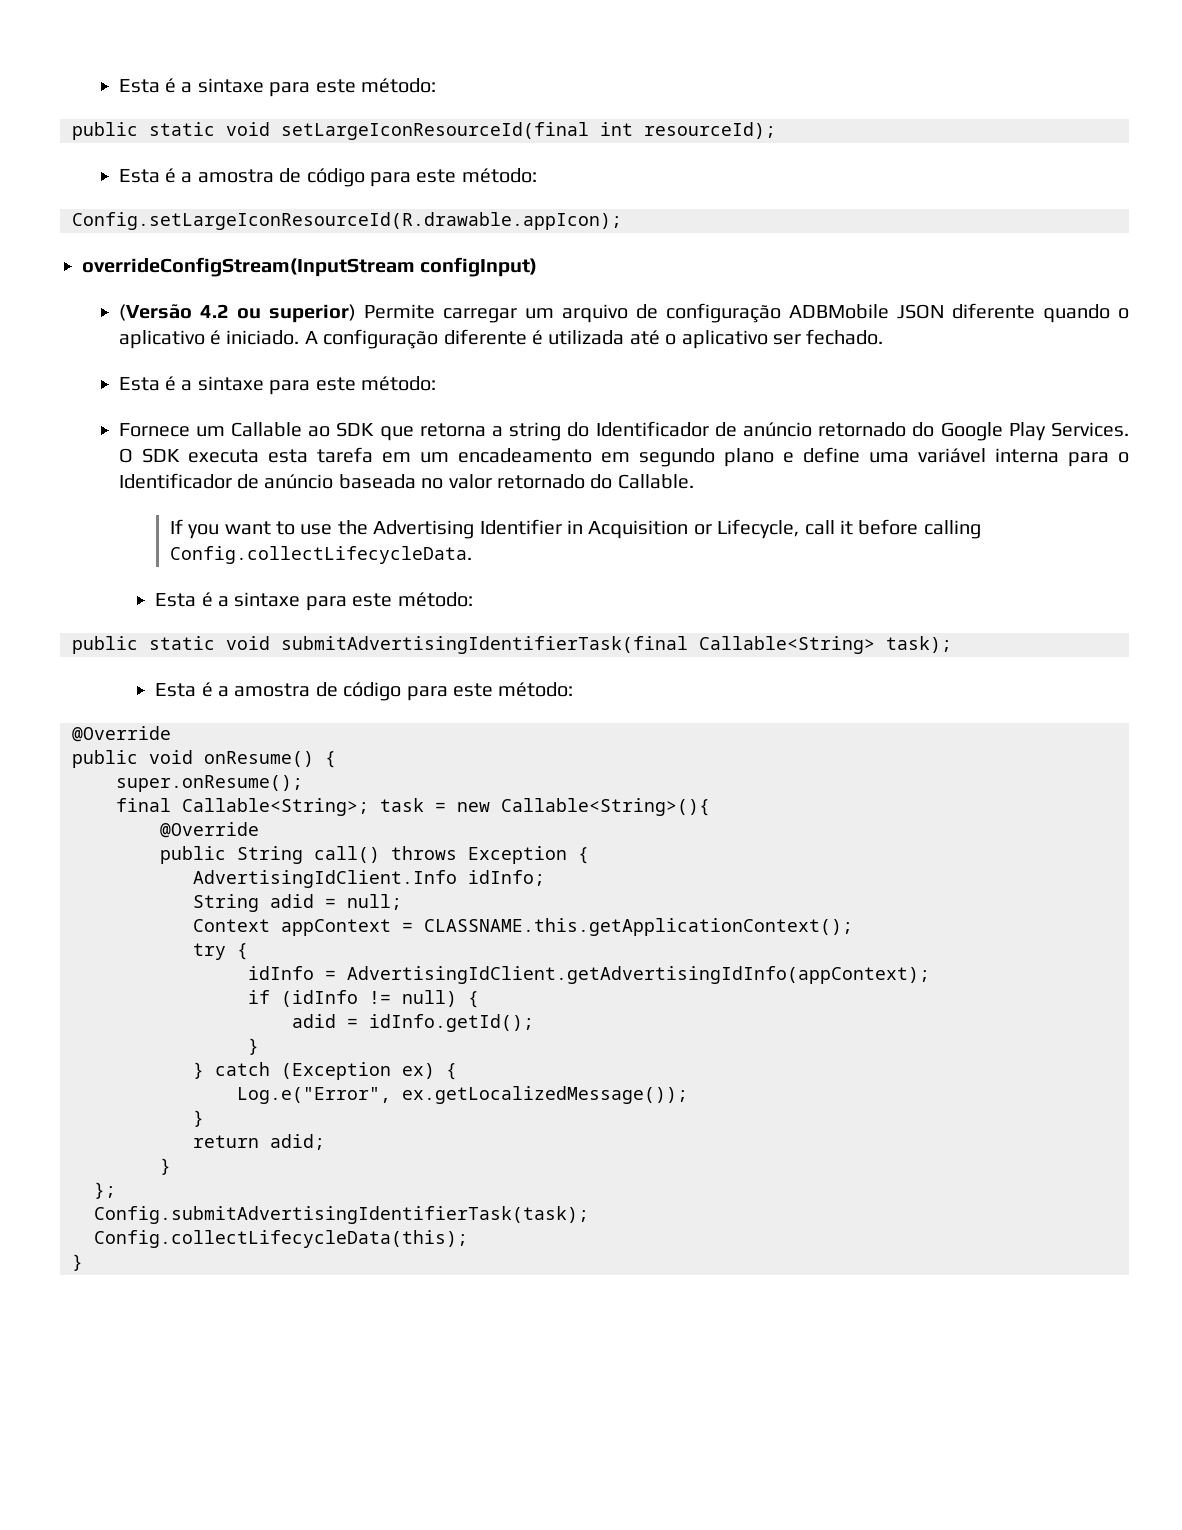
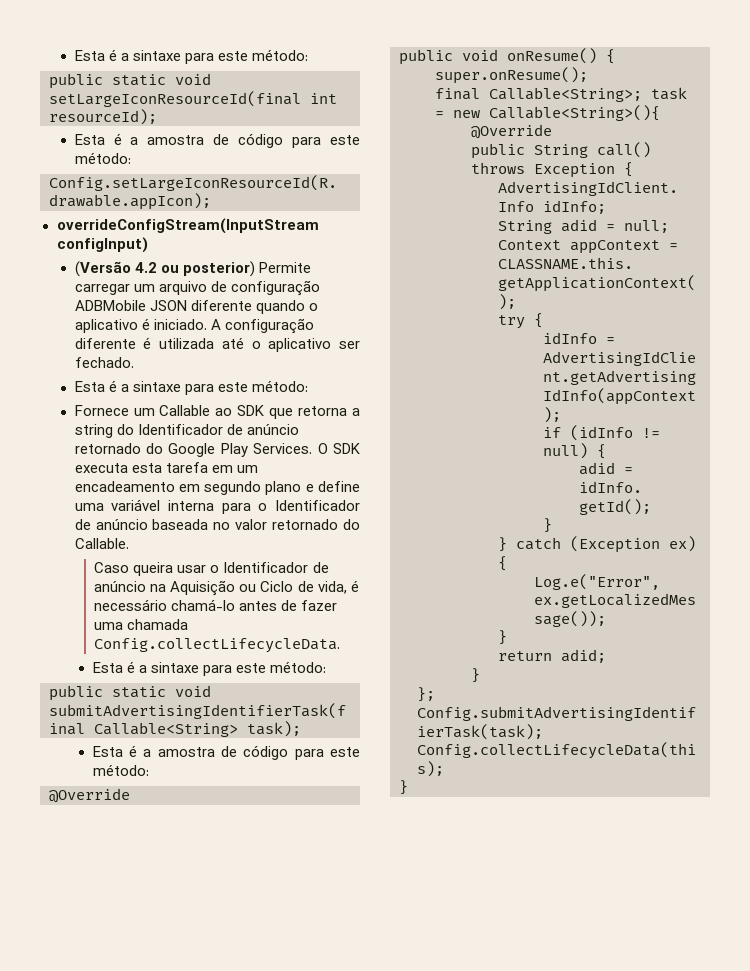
- (Versão 4.2 ou superior) Permite carregar um arquivo de configuração ADBMobile JSON diferente quando o aplicativo é iniciado.
+ (Versão 4.2 ou posterior) Permite carregar um arquivo de configuração ADBMobile JSON diferente quando o aplicativo é iniciado.
- If you want to use the Advertising Identifier in Acquisition or Lifecycle, call it before calling Config.collectLifecycleData.
+ Caso queira usar o Identificador de anúncio na Aquisição ou Ciclo de vida, é necessário chamá-lo antes de fazer uma chamada Config.collectLifecycleData.

